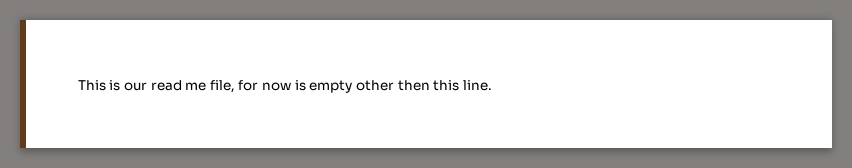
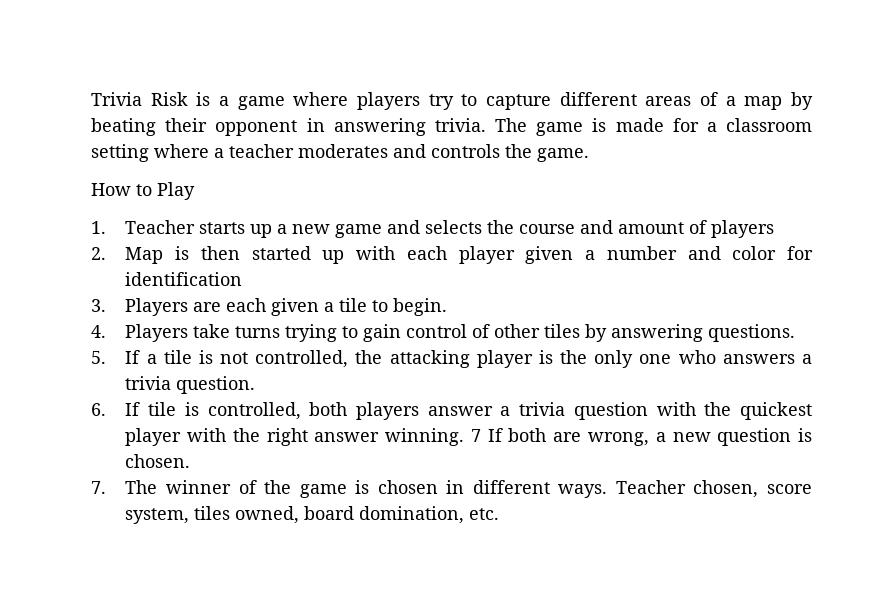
- This is our read me file, for now is empty other then this line.
+ Trivia Risk is a game where players try to capture different areas of a map by beating their opponent in answering trivia. The game is made for a classroom setting where a teacher moderates and controls the game.
+ How to Play
+ 1. Teacher starts up a new game and selects the course and amount of players
+ 2. Map is then started up with each player given a number and color for identification
+ 3. Players are each given a tile to begin.
+ 4. Players take turns trying to gain control of other tiles by answering questions.
+ 5. If a tile is not controlled, the attacking player is the only one who answers a trivia question.
+ 6. If tile is controlled, both players answer a trivia question with the quickest player with the right answer winning. 7 If both are wrong, a new question is chosen.
+ 7. The winner of the game is chosen in different ways. Teacher chosen, score system, tiles owned, board domination, etc.

